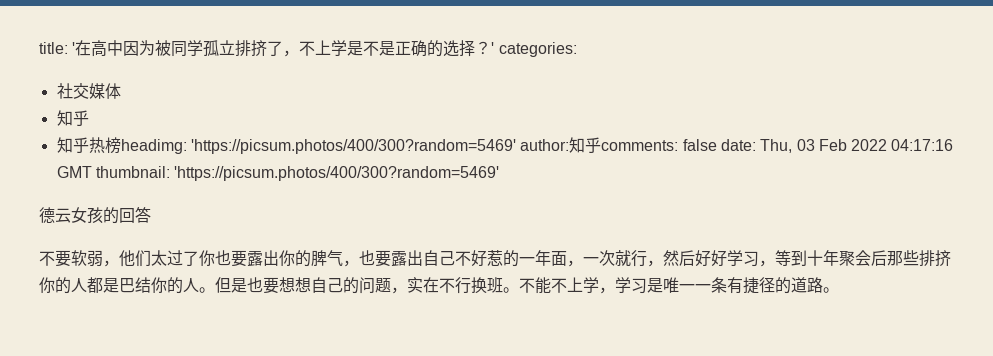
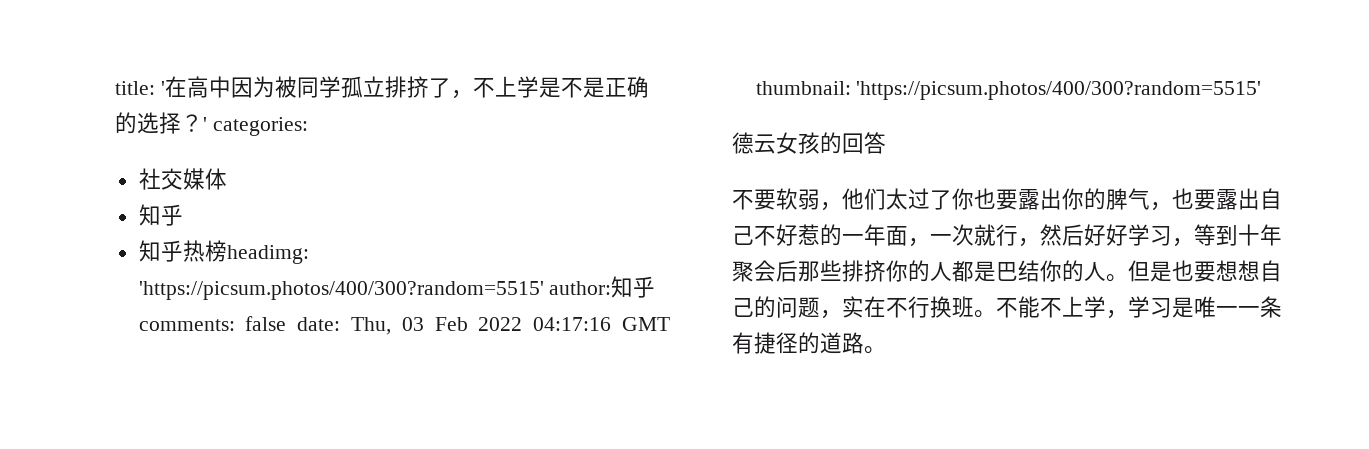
- 知乎热榜headimg: 'https://picsum.photos/400/300?random=5469' author:知乎comments: false date: Thu, 03 Feb 2022 04:17:16 GMT thumbnail: 'https://picsum.photos/400/300?random=5469'
+ 知乎热榜headimg: 'https://picsum.photos/400/300?random=5515' author:知乎comments: false date: Thu, 03 Feb 2022 04:17:16 GMT thumbnail: 'https://picsum.photos/400/300?random=5515'

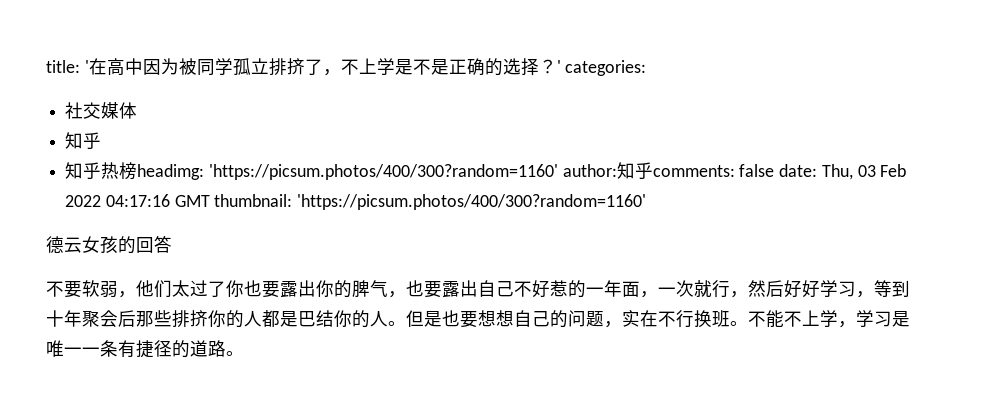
- 知乎热榜headimg: 'https://picsum.photos/400/300?random=5515' author:知乎comments: false date: Thu, 03 Feb 2022 04:17:16 GMT thumbnail: 'https://picsum.photos/400/300?random=5515'
+ 知乎热榜headimg: 'https://picsum.photos/400/300?random=1160' author:知乎comments: false date: Thu, 03 Feb 2022 04:17:16 GMT thumbnail: 'https://picsum.photos/400/300?random=1160'

